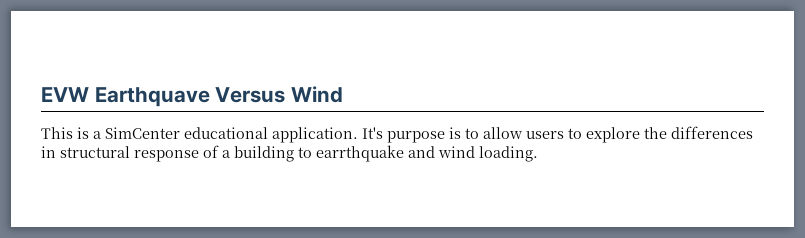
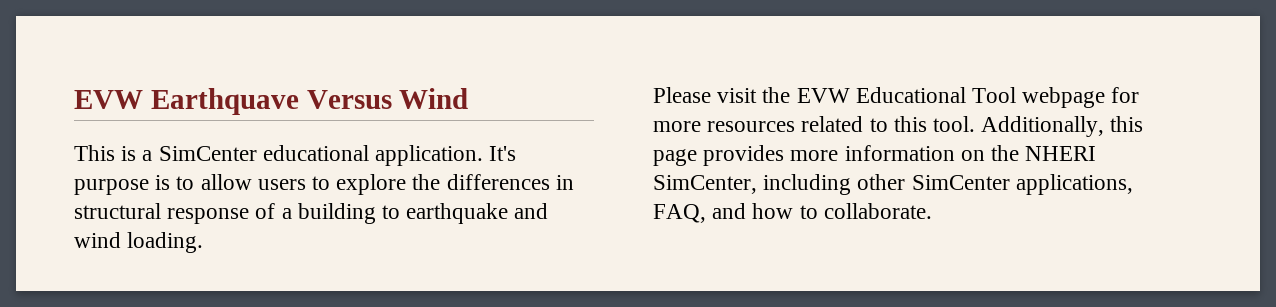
- It's purpose is to allow users to explore the differences in structural response of a building to earrthquake and wind loading.
+ It's purpose is to allow users to explore the differences in structural response of a building to earthquake and wind loading.
+ Please visit the EVW Educational Tool webpage for more resources related to this tool. Additionally, this page provides more information on the NHERI SimCenter, including other SimCenter applications, FAQ, and how to collaborate.

